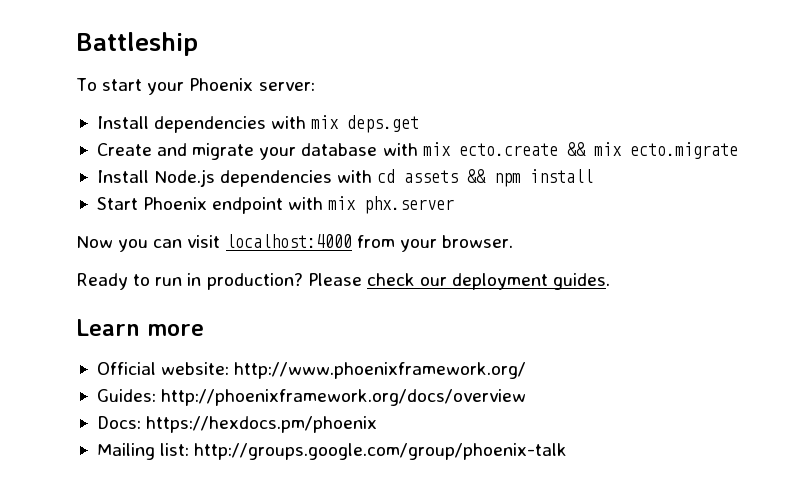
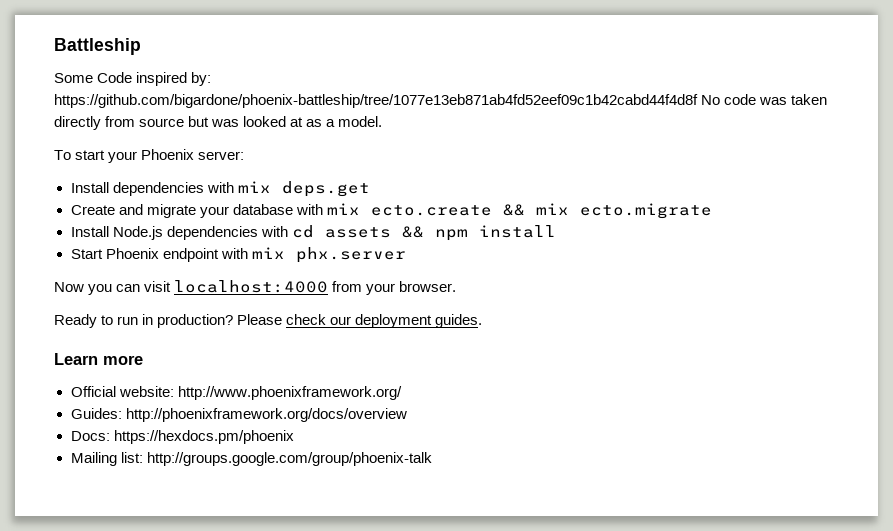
+ Some Code inspired by: https://github.com/bigardone/phoenix-battleship/tree/1077e13eb871ab4fd52eef09c1b42cabd44f4d8f No code was taken directly from source but was looked at as a model.

